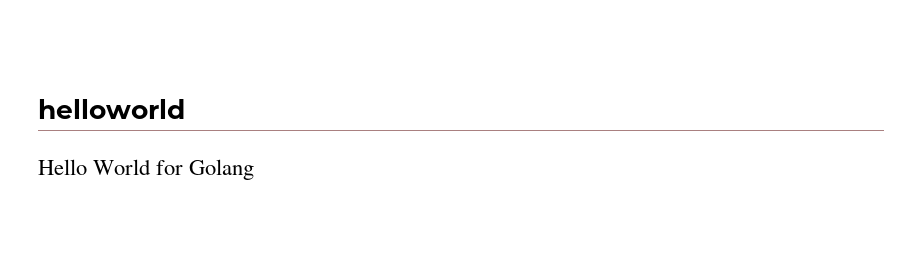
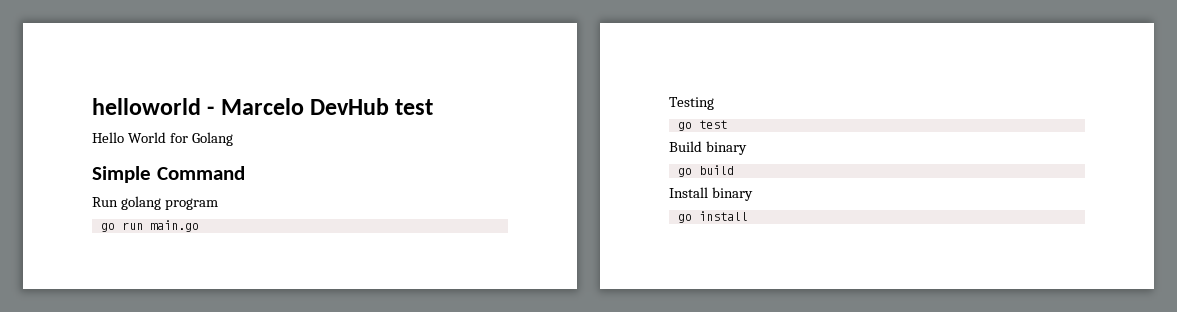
- helloworld
+ helloworld - Marcelo DevHub test
+ Simple Command
+ Run golang program
+ go run main.go
+ Testing
+ go test
+ Build binary
+ go build
+ Install binary
+ go install

